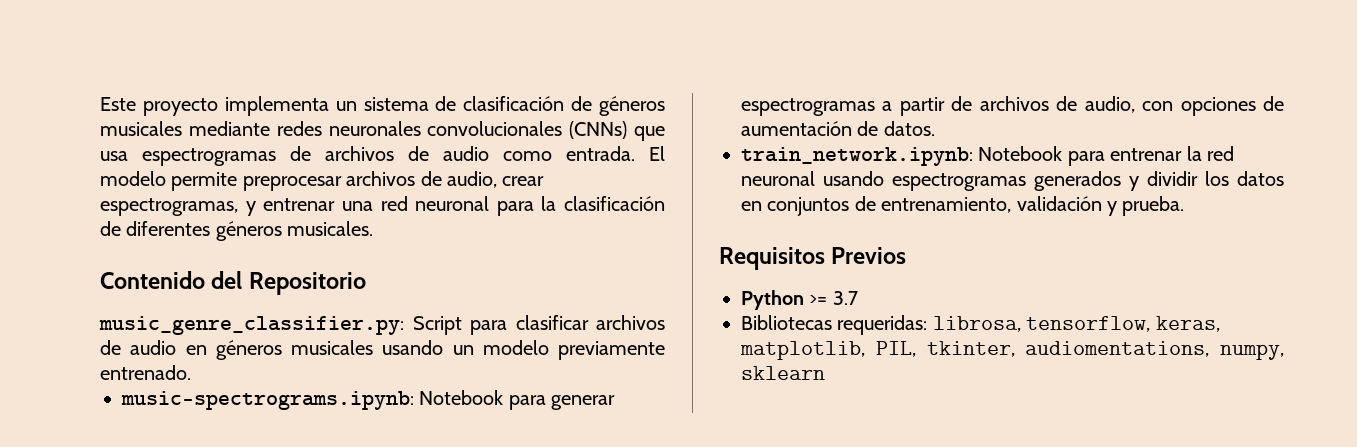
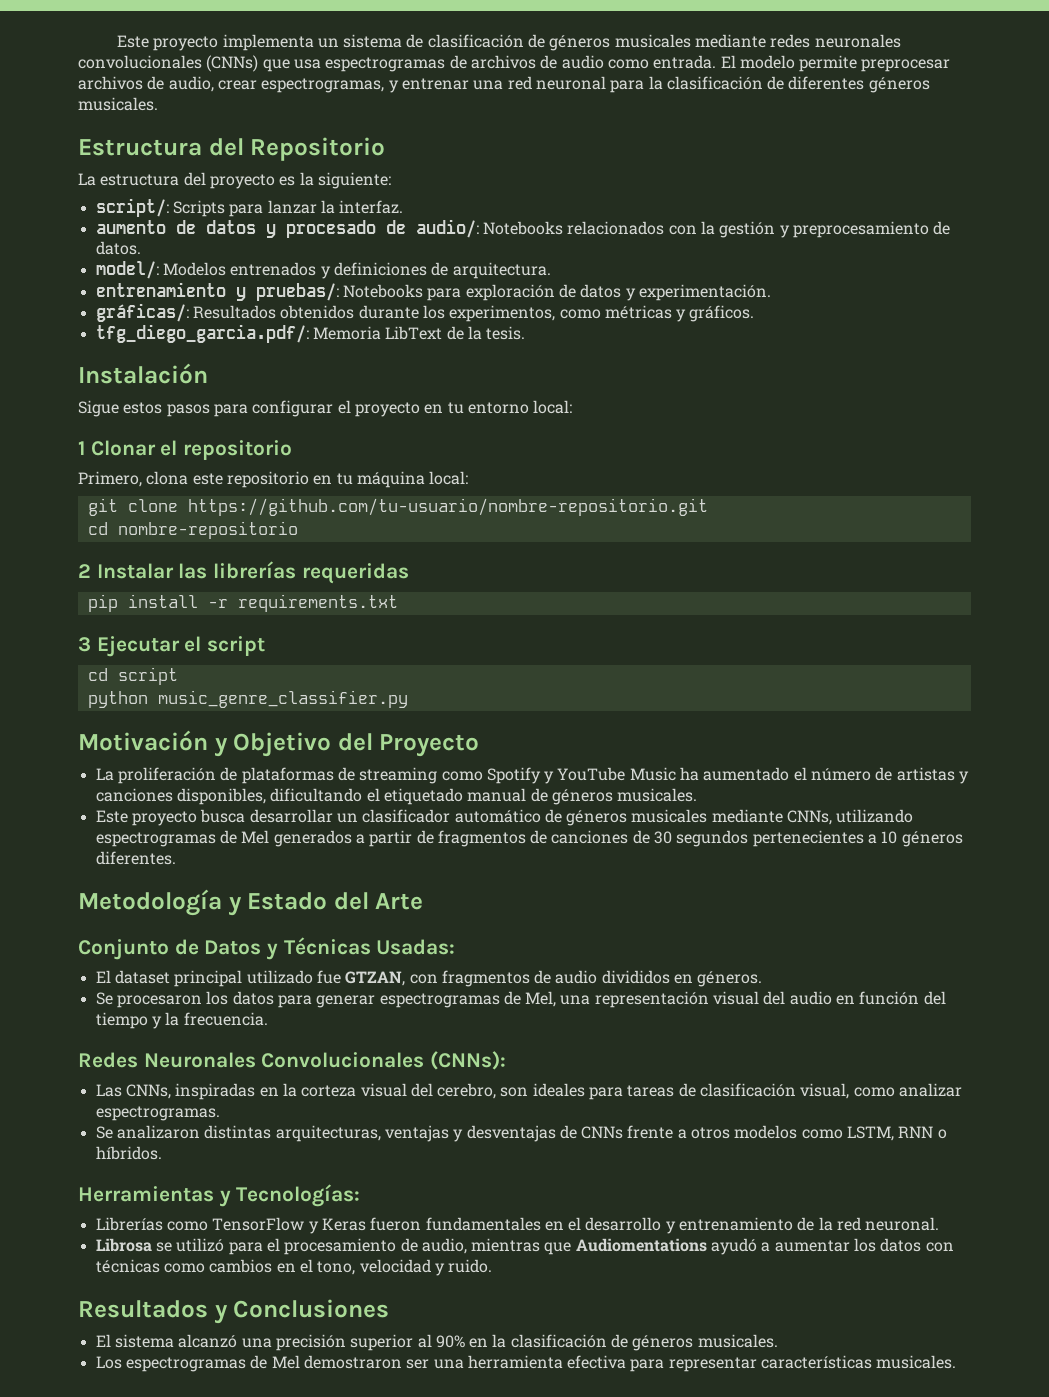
- Contenido del Repositorio
+ Estructura del Repositorio
- music_genre_classifier.py: Script para clasificar archivos de audio en géneros musicales usando un modelo previamente entrenado.
- music-spectrograms.ipynb: Notebook para generar espectrogramas a partir de archivos de audio, con opciones de aumentación de datos.
- train_network.ipynb: Notebook para entrenar la red neuronal usando espectrogramas generados y dividir los datos en conjuntos de entrenamiento, validación y prueba.
- Requisitos Previos
- Python >= 3.7
- Bibliotecas requeridas: librosa, tensorflow, keras, matplotlib, PIL, tkinter, audiomentations, numpy, sklearn
+ La estructura del proyecto es la siguiente:
+ script/: Scripts para lanzar la interfaz.
+ aumento de datos y procesado de audio/: Notebooks relacionados con la gestión y preprocesamiento de datos.
+ model/: Modelos entrenados y definiciones de arquitectura.
+ entrenamiento y pruebas/: Notebooks para exploración de datos y experimentación.
+ gráficas/: Resultados obtenidos durante los experimentos, como métricas y gráficos.
+ tfg_diego_garcia.pdf/: Memoria LibText de la tesis.
+ Instalación
+ Sigue estos pasos para configurar el proyecto en tu entorno local:
+ 1 Clonar el repositorio
+ Primero, clona este repositorio en tu máquina local:
+ git clone https://github.com/tu-usuario/nombre-repositorio.git
+ cd nombre-repositorio
+ 2 Instalar las librerías requeridas
+ pip install -r requirements.txt
+ 3 Ejecutar el script
+ cd script
+ python music_genre_classifier.py
+ Motivación y Objetivo del Proyecto
+ La proliferación de plataformas de streaming como Spotify y YouTube Music ha aumentado el número de artistas y canciones disponibles, dificultando el etiquetado manual de géneros musicales.
+ Este proyecto busca desarrollar un clasificador automático de géneros musicales mediante CNNs, utilizando espectrogramas de Mel generados a partir de fragmentos de canciones de 30 segundos pertenecientes a 10 géneros diferentes.
+ Metodología y Estado del Arte
+ Conjunto de Datos y Técnicas Usadas:
+ El dataset principal utilizado fue GTZAN, con fragmentos de audio divididos en géneros.
+ Se procesaron los datos para generar espectrogramas de Mel, una representación visual del audio en función del tiempo y la frecuencia.
+ Redes Neuronales Convolucionales (CNNs):
+ Las CNNs, inspiradas en la corteza visual del cerebro, son ideales para tareas de clasificación visual, como analizar espectrogramas.
+ Se analizaron distintas arquitecturas, ventajas y desventajas de CNNs frente a otros modelos como LSTM, RNN o híbridos.
+ Herramientas y Tecnologías:
+ Librerías como TensorFlow y Keras fueron fundamentales en el desarrollo y entrenamiento de la red neuronal.
+ Librosa se utilizó para el procesamiento de audio, mientras que Audiomentations ayudó a aumentar los datos con técnicas como cambios en el tono, velocidad y ruido.
+ Resultados y Conclusiones
+ El sistema alcanzó una precisión superior al 90% en la clasificación de géneros musicales.
+ Los espectrogramas de Mel demostraron ser una herramienta efectiva para representar características musicales.

